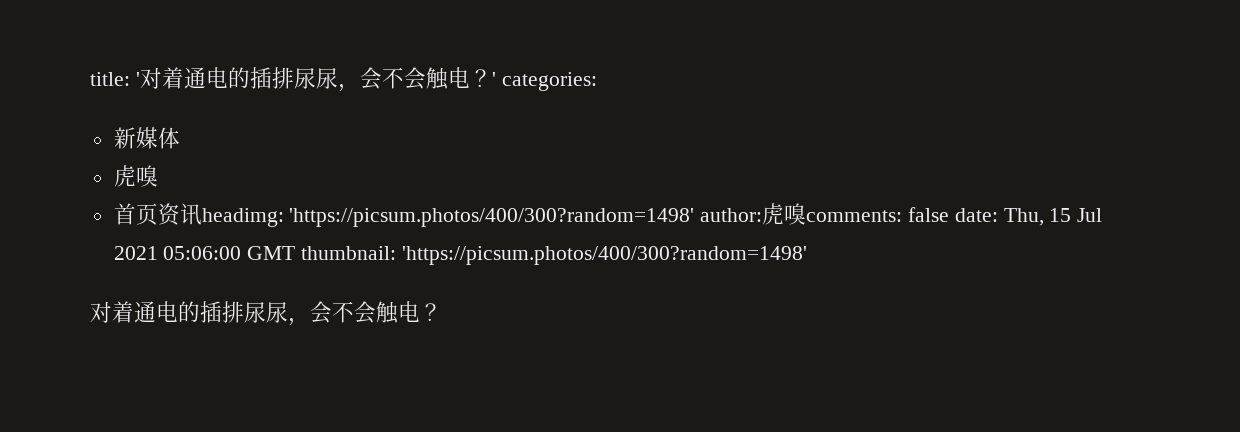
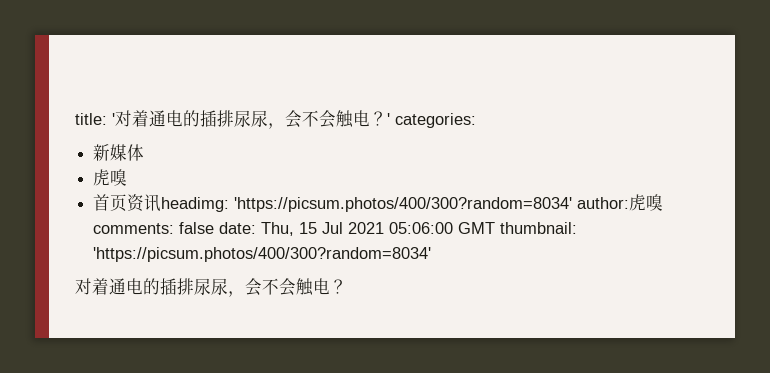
- 首页资讯headimg: 'https://picsum.photos/400/300?random=1498' author:虎嗅comments: false date: Thu, 15 Jul 2021 05:06:00 GMT thumbnail: 'https://picsum.photos/400/300?random=1498'
+ 首页资讯headimg: 'https://picsum.photos/400/300?random=8034' author:虎嗅comments: false date: Thu, 15 Jul 2021 05:06:00 GMT thumbnail: 'https://picsum.photos/400/300?random=8034'

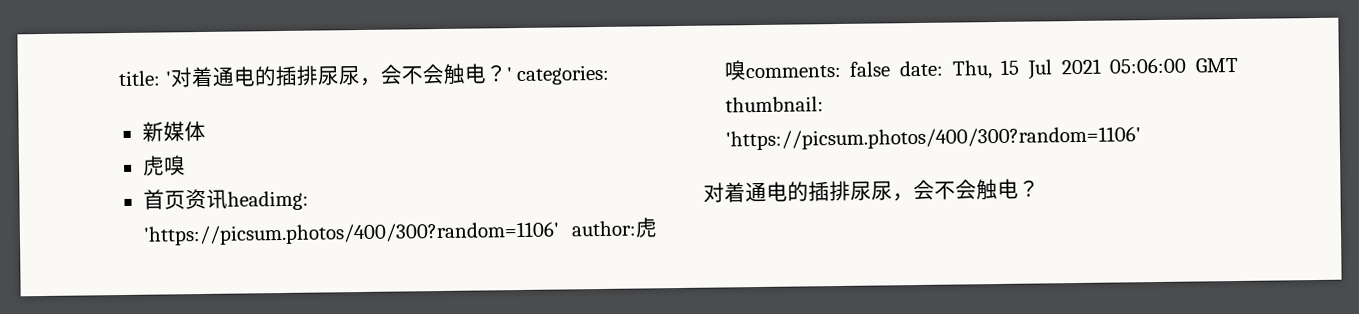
- 首页资讯headimg: 'https://picsum.photos/400/300?random=8034' author:虎嗅comments: false date: Thu, 15 Jul 2021 05:06:00 GMT thumbnail: 'https://picsum.photos/400/300?random=8034'
+ 首页资讯headimg: 'https://picsum.photos/400/300?random=1106' author:虎嗅comments: false date: Thu, 15 Jul 2021 05:06:00 GMT thumbnail: 'https://picsum.photos/400/300?random=1106'

